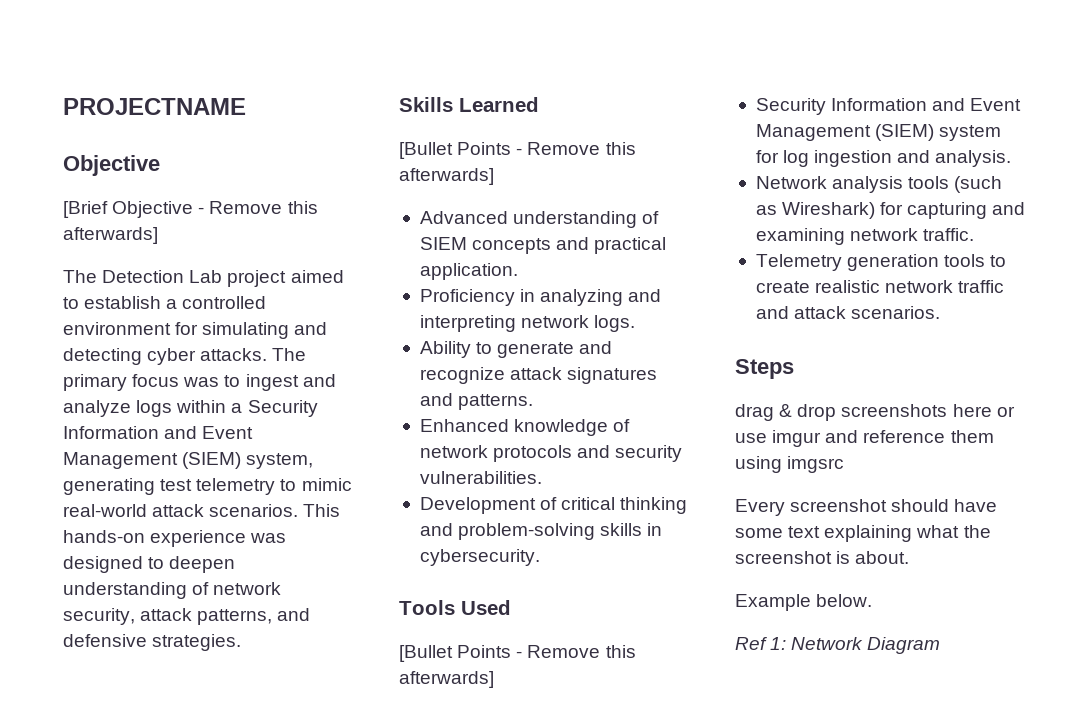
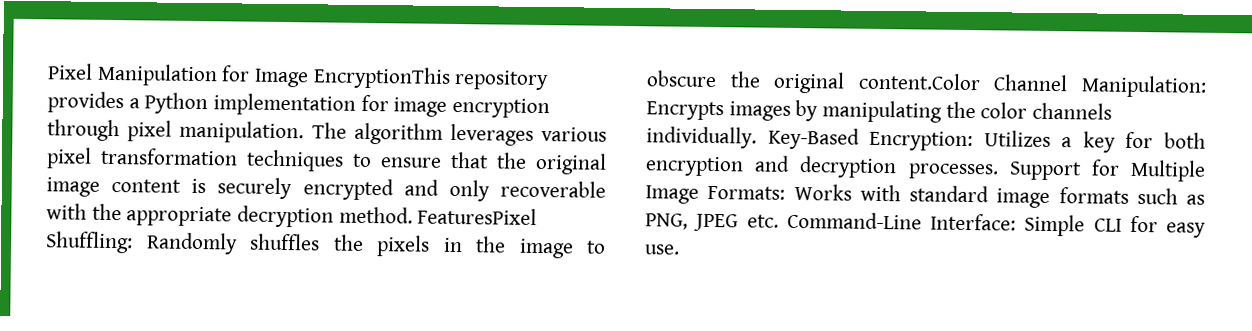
- PROJECTNAME
- Objective
- [Brief Objective - Remove this afterwards]
- The Detection Lab project aimed to establish a controlled environment for simulating and detecting cyber attacks. The primary focus was to ingest and analyze logs within a Security Information and Event Management (SIEM) system, generating test telemetry to mimic real-world attack scenarios. This hands-on experience was designed to deepen understanding of network security, attack patterns, and defensive strategies.
- Skills Learned
- [Bullet Points - Remove this afterwards]
- Advanced understanding of SIEM concepts and practical application.
- Proficiency in analyzing and interpreting network logs.
- Ability to generate and recognize attack signatures and patterns.
- Enhanced knowledge of network protocols and security vulnerabilities.
- Development of critical thinking and problem-solving skills in cybersecurity.
- Tools Used
- [Bullet Points - Remove this afterwards]
- Security Information and Event Management (SIEM) system for log ingestion and analysis.
- Network analysis tools (such as Wireshark) for capturing and examining network traffic.
- Telemetry generation tools to create realistic network traffic and attack scenarios.
- Steps
- drag & drop screenshots here or use imgur and reference them using imgsrc
- Every screenshot should have some text explaining what the screenshot is about.
- Example below.
- Ref 1: Network Diagram
+ Pixel Manipulation for Image EncryptionThis repository provides a Python implementation for image encryption through pixel manipulation. The algorithm leverages various pixel transformation techniques to ensure that the original image content is securely encrypted and only recoverable with the appropriate decryption method. FeaturesPixel Shuffling: Randomly shuffles the pixels in the image to obscure the original content.Color Channel Manipulation: Encrypts images by manipulating the color channels individually. Key-Based Encryption: Utilizes a key for both encryption and decryption processes. Support for Multiple Image Formats: Works with standard image formats such as PNG, JPEG etc. Command-Line Interface: Simple CLI for easy use.

